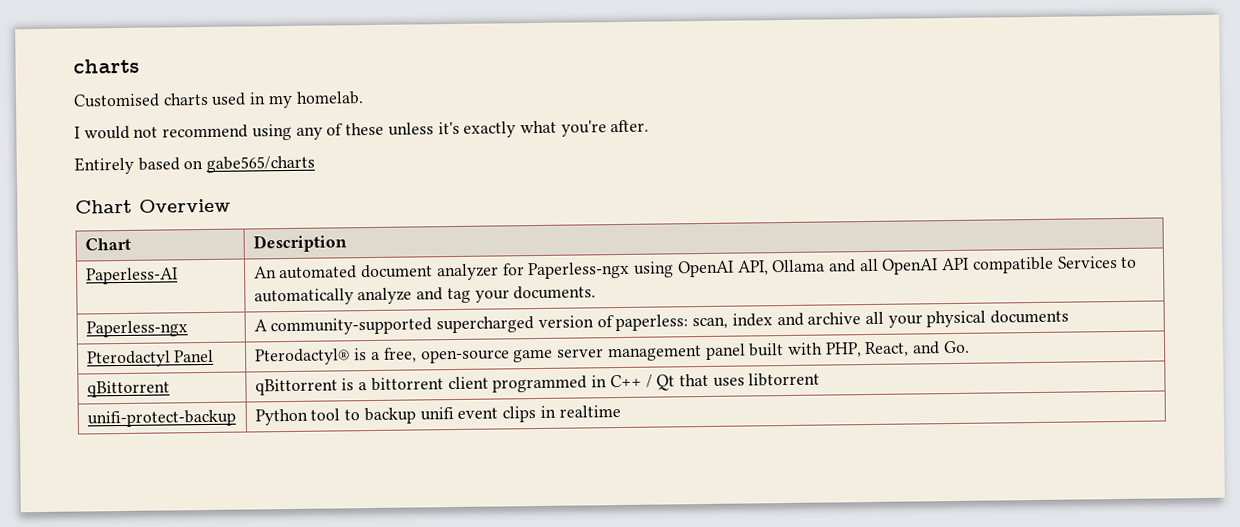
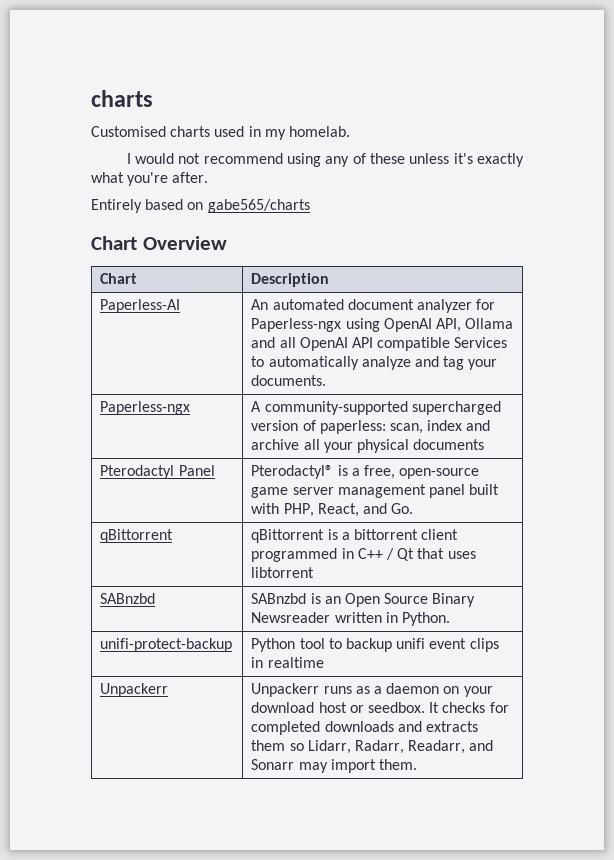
+ SABnzbd | SABnzbd is an Open Source Binary Newsreader written in Python.
+ Unpackerr | Unpackerr runs as a daemon on your download host or seedbox. It checks for completed downloads and extracts them so Lidarr, Radarr, Readarr, and Sonarr may import them.

